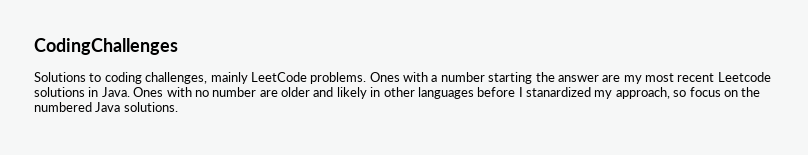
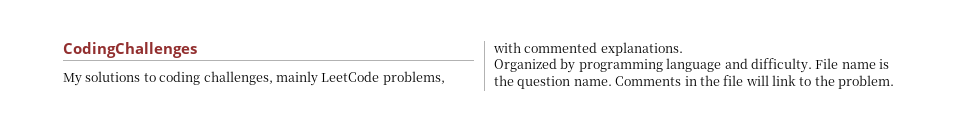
- Solutions to coding challenges, mainly LeetCode problems. Ones with a number starting the answer are my most recent Leetcode solutions in Java. Ones with no number are older and likely in other languages before I stanardized my approach, so focus on the numbered Java solutions.
+ My solutions to coding challenges, mainly LeetCode problems, with commented explanations.
+ Organized by programming language and difficulty. File name is the question name. Comments in the file will link to the problem.

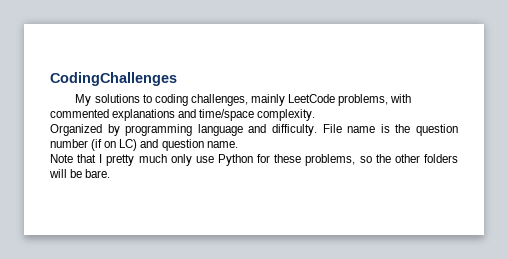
- My solutions to coding challenges, mainly LeetCode problems, with commented explanations.
+ My solutions to coding challenges, mainly LeetCode problems, with commented explanations and time/space complexity.
- File name is the question name. Comments in the file will link to the problem.
+ File name is the question number (if on LC) and question name.
+ Note that I pretty much only use Python for these problems, so the other folders will be bare.

